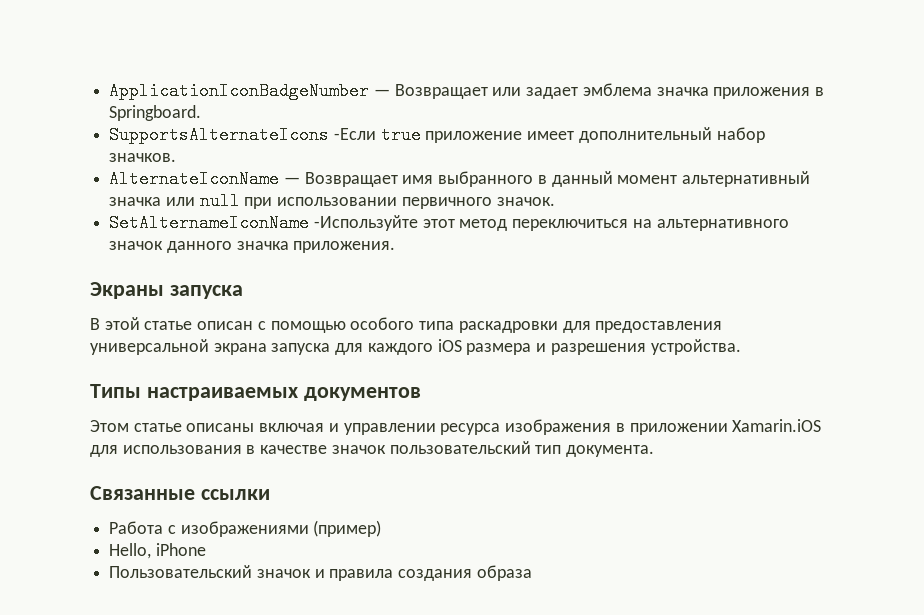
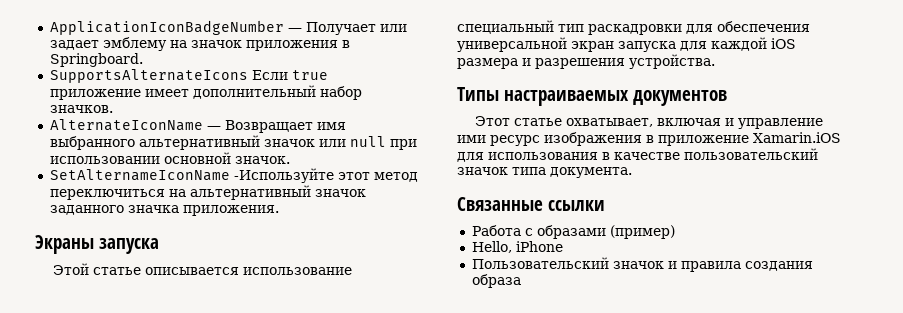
- ApplicationIconBadgeNumber — Возвращает или задает эмблема значка приложения в Springboard.
+ ApplicationIconBadgeNumber — Получает или задает эмблему на значок приложения в Springboard.
- SupportsAlternateIcons -Если true приложение имеет дополнительный набор значков.
+ SupportsAlternateIcons Если true приложение имеет дополнительный набор значков.
- AlternateIconName — Возвращает имя выбранного в данный момент альтернативный значка или null при использовании первичного значок.
+ AlternateIconName — Возвращает имя выбранного альтернативный значок или null при использовании основной значок.
- SetAlternameIconName -Используйте этот метод переключиться на альтернативного значок данного значка приложения.
+ SetAlternameIconName -Используйте этот метод переключиться на альтернативный значок заданного значка приложения.
- В этой статье описан с помощью особого типа раскадровки для предоставления универсальной экрана запуска для каждого iOS размера и разрешения устройства.
+ Этой статье описывается использование специальный тип раскадровки для обеспечения универсальной экран запуска для каждой iOS размера и разрешения устройства.
- Этом статье описаны включая и управлении ресурса изображения в приложении Xamarin.iOS для использования в качестве значок пользовательский тип документа.
+ Этот статье охватывает, включая и управление ими ресурс изображения в приложение Xamarin.iOS для использования в качестве пользовательский значок типа документа.
- Работа с изображениями (пример)
+ Работа с образами (пример)

